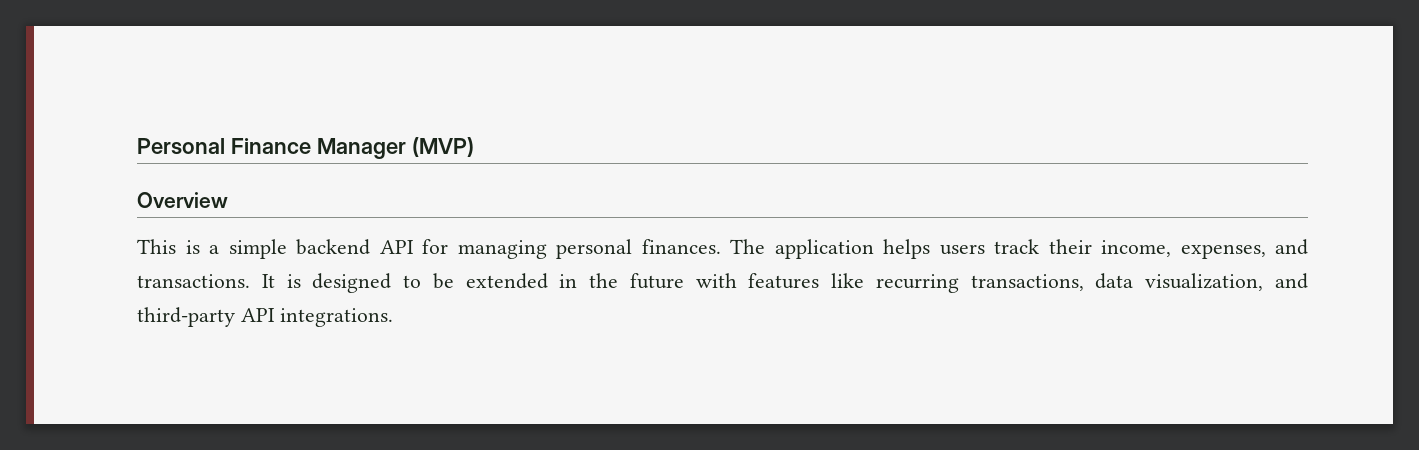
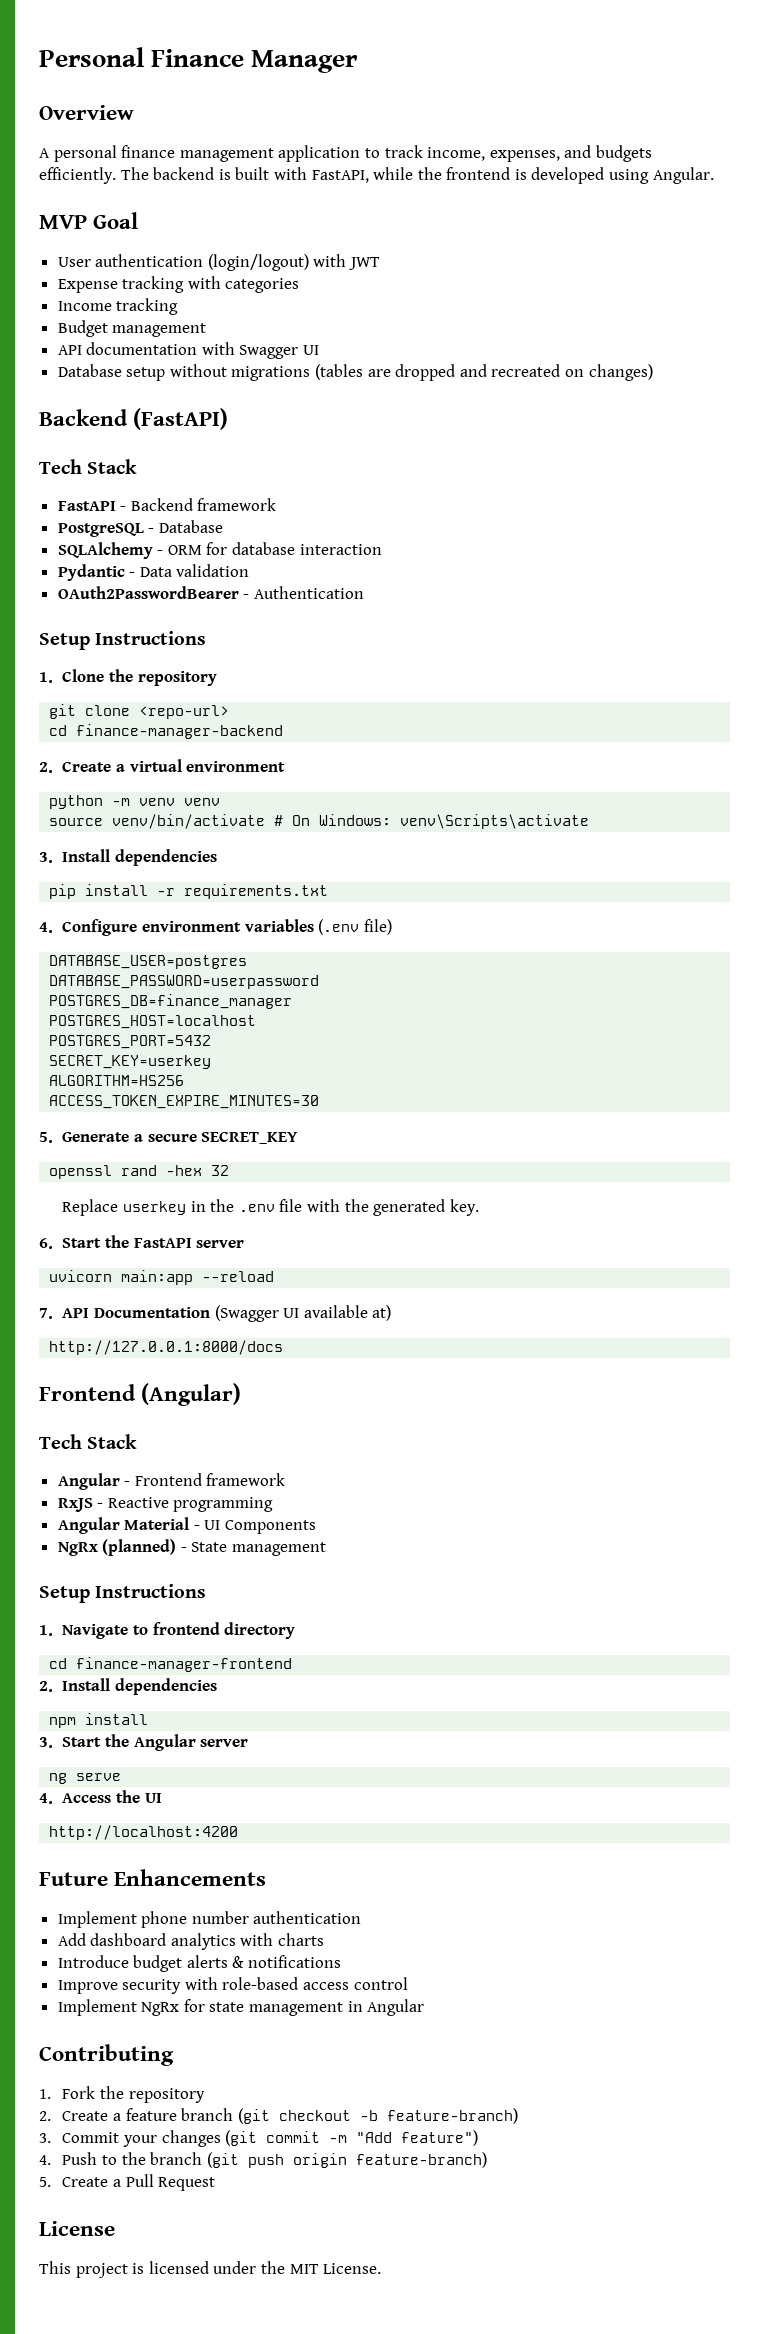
- Personal Finance Manager (MVP)
+ Personal Finance Manager
- This is a simple backend API for managing personal finances. The application helps users track their income, expenses, and transactions. It is designed to be extended in the future with features like recurring transactions, data visualization, and third-party API integrations.
+ A personal finance management application to track income, expenses, and budgets efficiently. The backend is built with FastAPI, while the frontend is developed using Angular.
+ MVP Goal
+ User authentication (login/logout) with JWT
+ Expense tracking with categories
+ Income tracking
+ Budget management
+ API documentation with Swagger UI
+ Database setup without migrations (tables are dropped and recreated on changes)
+ Backend (FastAPI)
+ Tech Stack
+ FastAPI - Backend framework
+ PostgreSQL - Database
+ SQLAlchemy - ORM for database interaction
+ Pydantic - Data validation
+ OAuth2PasswordBearer - Authentication
+ Setup Instructions
+ 1. Clone the repository
+ git clone <repo-url>
+ cd finance-manager-backend
+ 2. Create a virtual environment
+ python -m venv venv
+ source venv/bin/activate # On Windows: venv\Scripts\activate
+ 3. Install dependencies
+ pip install -r requirements.txt
+ 4. Configure environment variables (.env file)
+ DATABASE_USER=postgres
+ DATABASE_PASSWORD=userpassword
+ POSTGRES_DB=finance_manager
+ POSTGRES_HOST=localhost
+ POSTGRES_PORT=5432
+ SECRET_KEY=userkey
+ ALGORITHM=HS256
+ ACCESS_TOKEN_EXPIRE_MINUTES=30
+ 5. Generate a secure SECRET_KEY
+ openssl rand -hex 32
+ Replace userkey in the .env file with the generated key.
+ 6. Start the FastAPI server
+ uvicorn main:app --reload
+ 7. API Documentation (Swagger UI available at)
+ http://127.0.0.1:8000/docs
+ Frontend (Angular)
+ Tech Stack
+ Angular - Frontend framework
+ RxJS - Reactive programming
+ Angular Material - UI Components
+ NgRx (planned) - State management
+ Setup Instructions
+ 1. Navigate to frontend directory
+ cd finance-manager-frontend
+ 2. Install dependencies
+ npm install
+ 3. Start the Angular server
+ ng serve
+ 4. Access the UI
+ http://localhost:4200
+ Future Enhancements
+ Implement phone number authentication
+ Add dashboard analytics with charts
+ Introduce budget alerts & notifications
+ Improve security with role-based access control
+ Implement NgRx for state management in Angular
+ Contributing
+ 1. Fork the repository
+ 2. Create a feature branch (git checkout -b feature-branch)
+ 3. Commit your changes (git commit -m "Add feature")
+ 4. Push to the branch (git push origin feature-branch)
+ 5. Create a Pull Request
+ License
+ This project is licensed under the MIT License.

